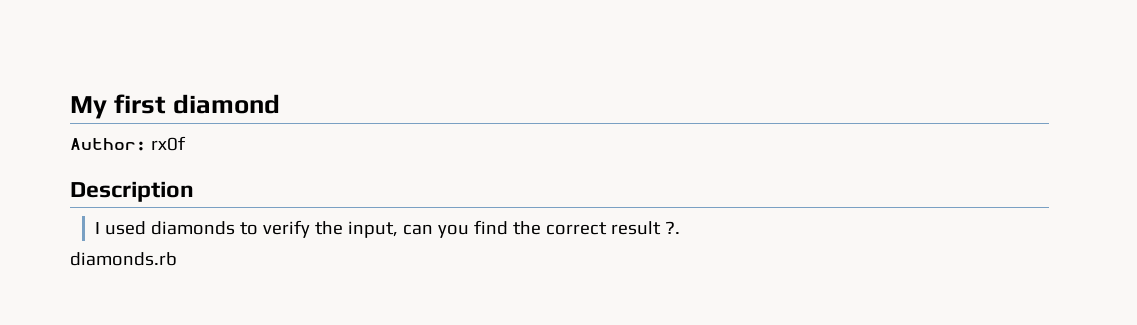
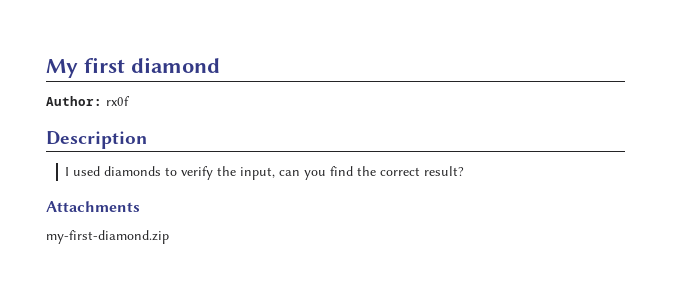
- I used diamonds to verify the input, can you find the correct result ?.
- diamonds.rb
+ I used diamonds to verify the input, can you find the correct result?
+ Attachments
+ my-first-diamond.zip

